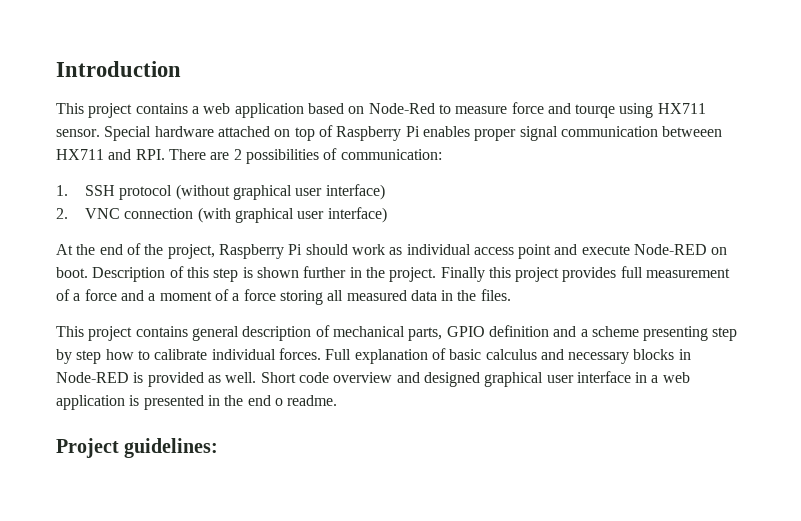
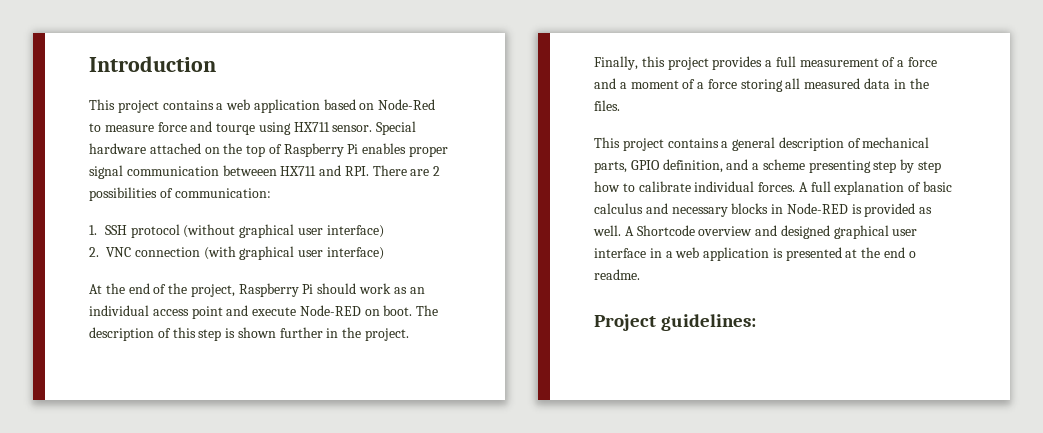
- Special hardware attached on top of Raspberry Pi enables proper signal communication betweeen HX711 and RPI. There are 2 possibilities of communication:
+ Special hardware attached on the top of Raspberry Pi enables proper signal communication betweeen HX711 and RPI. There are 2 possibilities of communication:
- At the end of the project, Raspberry Pi should work as individual access point and execute Node-RED on boot.
+ At the end of the project, Raspberry Pi should work as an individual access point and execute Node-RED on boot.
- Description of this step is shown further in the project.
+ The description of this step is shown further in the project.
- Finally this project provides full measurement of a force and a moment of a force storing all measured data in the files.
+ Finally, this project provides a full measurement of a force and a moment of a force storing all measured data in the files.
- This project contains general description of mechanical parts, GPIO definition and a scheme presenting step by step how to calibrate individual forces.
+ This project contains a general description of mechanical parts, GPIO definition, and a scheme presenting step by step how to calibrate individual forces.
- Full explanation of basic calculus and necessary blocks in Node-RED is provided as well.
+ A full explanation of basic calculus and necessary blocks in Node-RED is provided as well.
- Short code overview and designed graphical user interface in a web application is presented in the end o readme.
+ A Shortcode overview and designed graphical user interface in a web application is presented at the end o readme.

